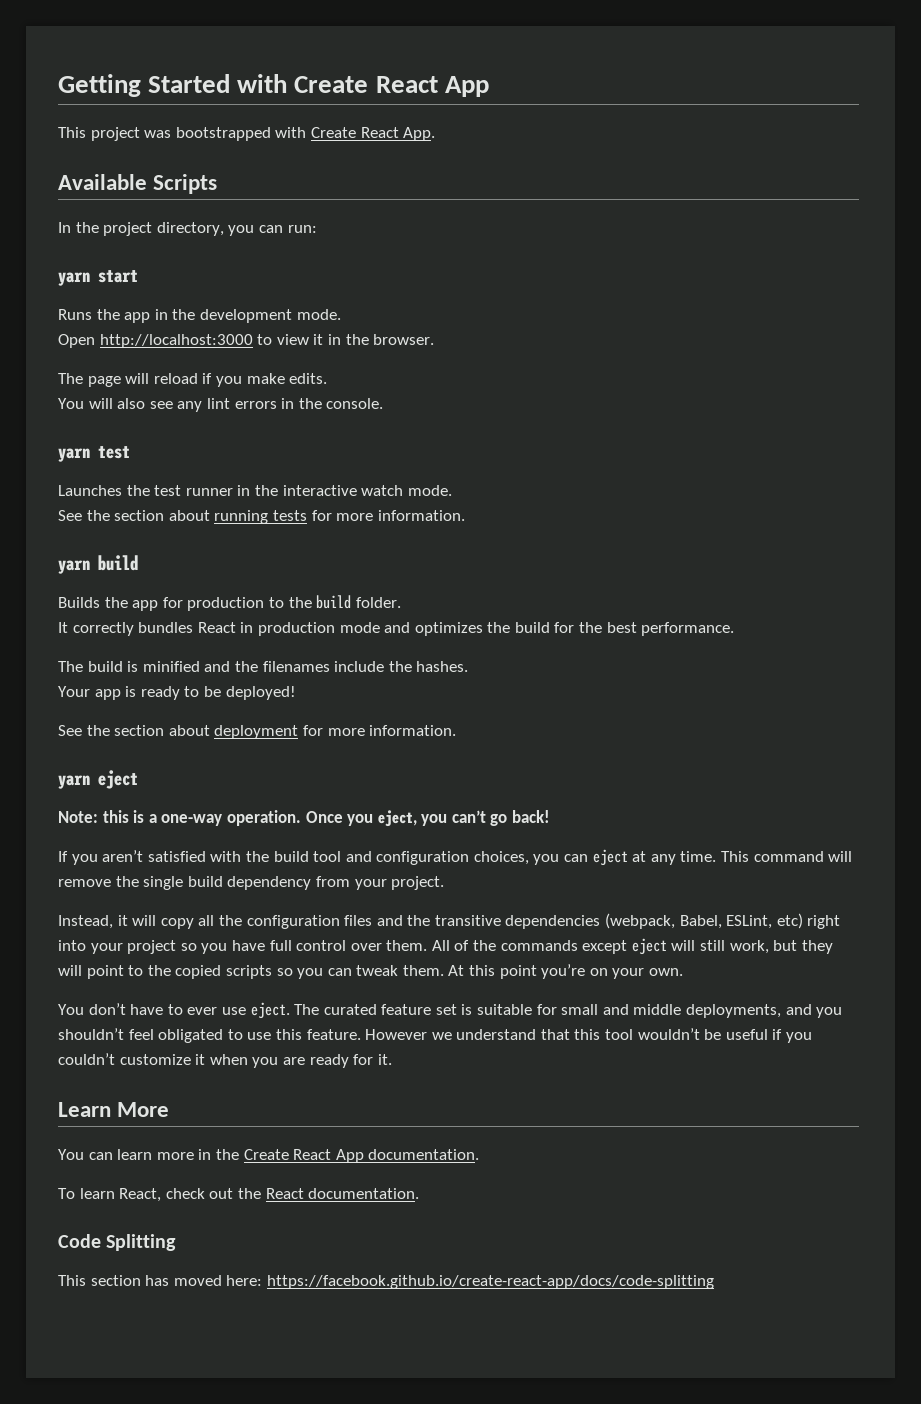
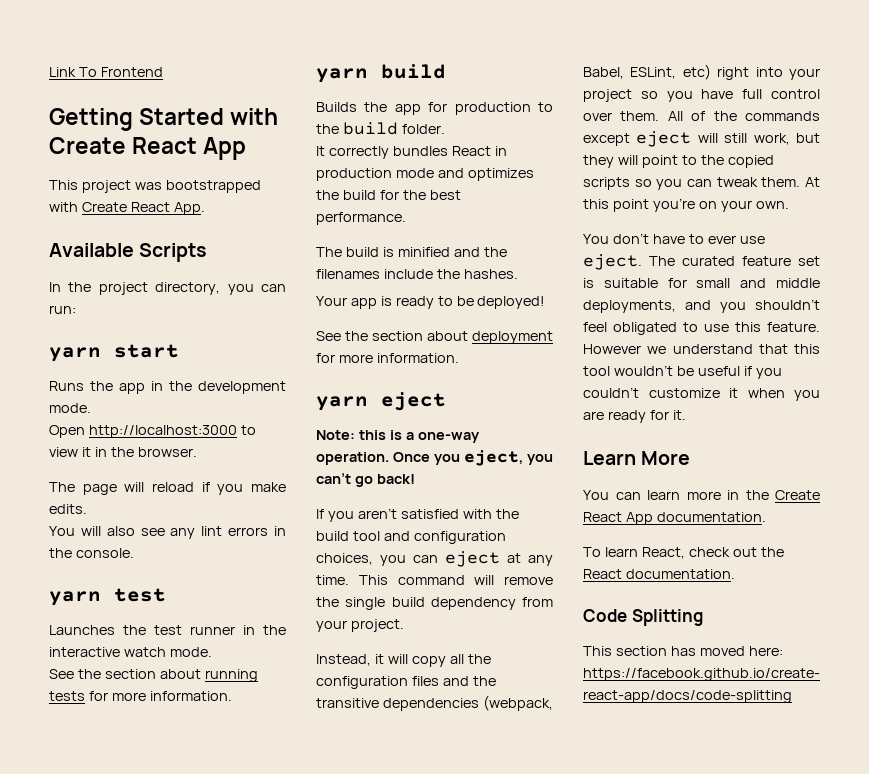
+ Link To Frontend

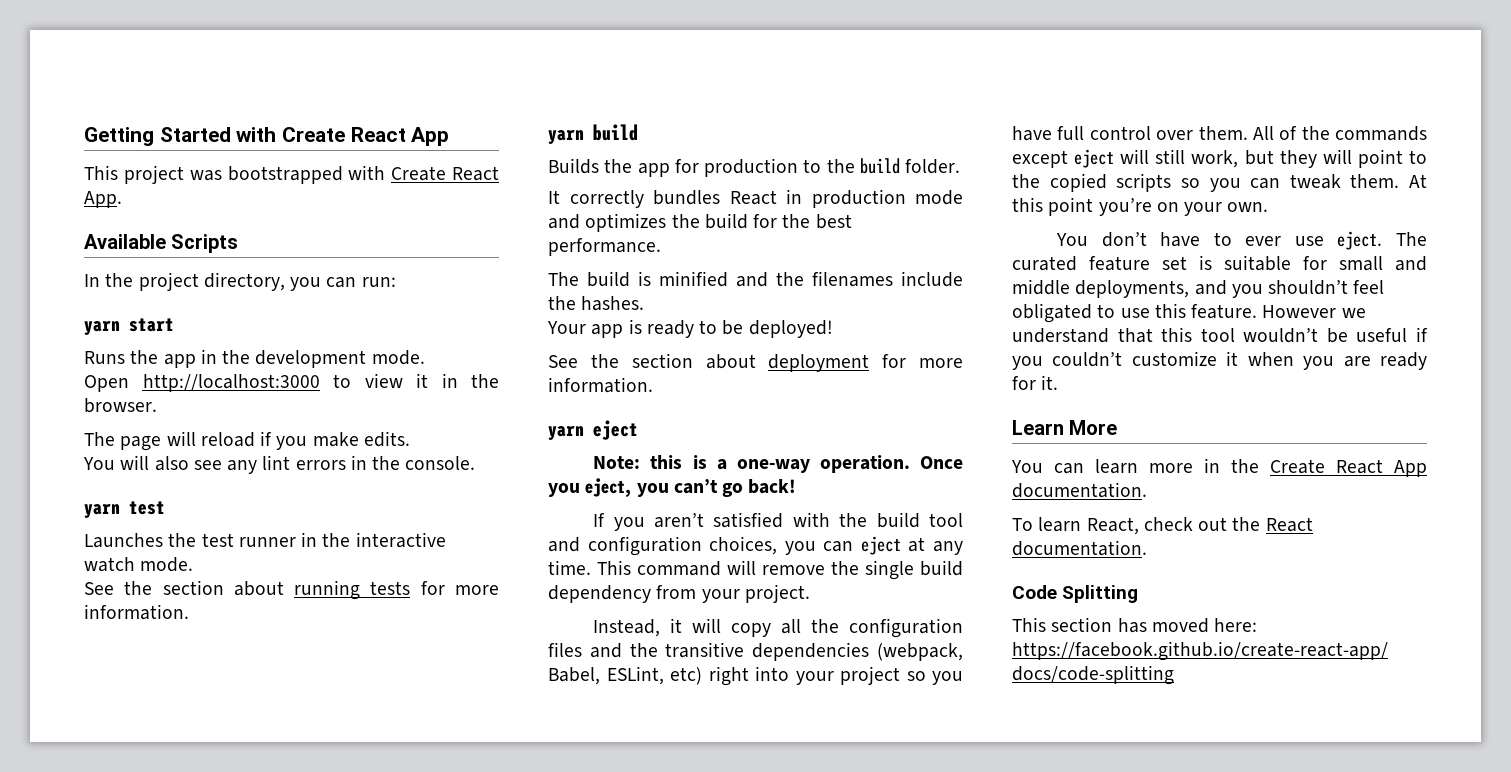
- Link To Frontend

